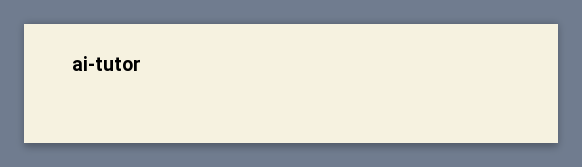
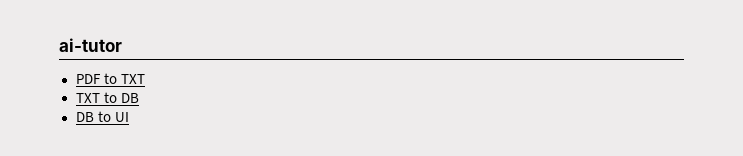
+ PDF to TXT
+ TXT to DB
+ DB to UI

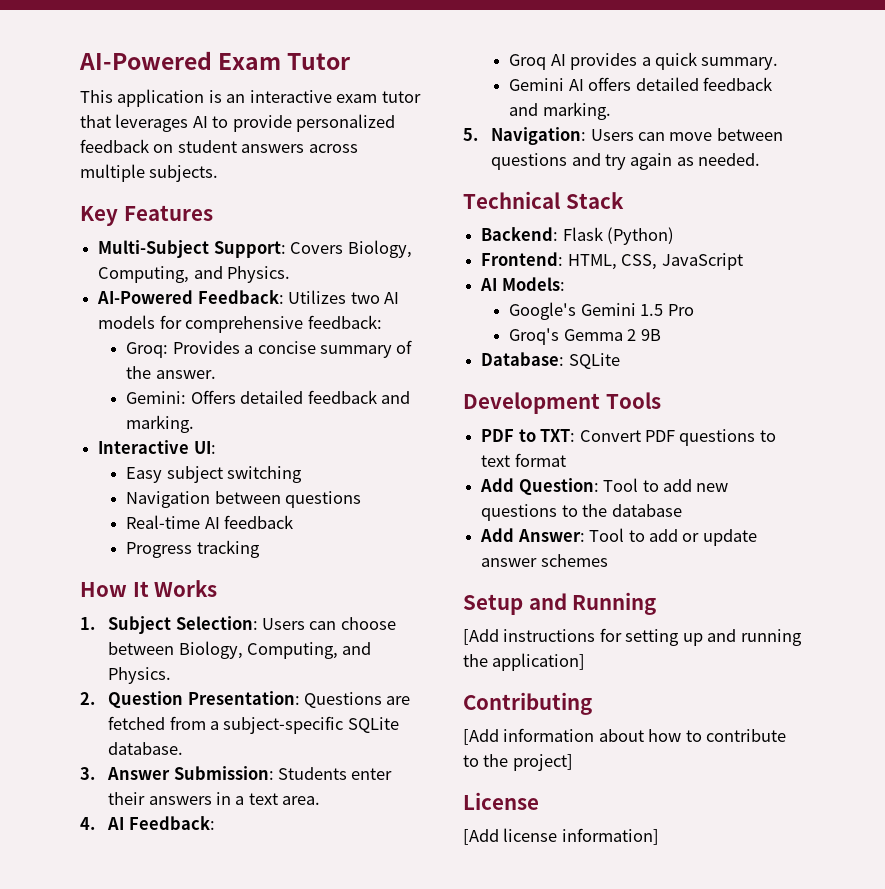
- ai-tutor
- PDF to TXT
- TXT to DB
- DB to UI
+ AI-Powered Exam Tutor
+ This application is an interactive exam tutor that leverages AI to provide personalized feedback on student answers across multiple subjects.
+ Key Features
+ Multi-Subject Support: Covers Biology, Computing, and Physics.
+ AI-Powered Feedback: Utilizes two AI models for comprehensive feedback:
+ Groq: Provides a concise summary of the answer.
+ Gemini: Offers detailed feedback and marking.
+ Interactive UI:
+ Easy subject switching
+ Navigation between questions
+ Real-time AI feedback
+ Progress tracking
+ How It Works
+ 1. Subject Selection: Users can choose between Biology, Computing, and Physics.
+ 2. Question Presentation: Questions are fetched from a subject-specific SQLite database.
+ 3. Answer Submission: Students enter their answers in a text area.
+ 4. AI Feedback:
+ Groq AI provides a quick summary.
+ Gemini AI offers detailed feedback and marking.
+ 5. Navigation: Users can move between questions and try again as needed.
+ Technical Stack
+ Backend: Flask (Python)
+ Frontend: HTML, CSS, JavaScript
+ AI Models:
+ Google's Gemini 1.5 Pro
+ Groq's Gemma 2 9B
+ Database: SQLite
+ Development Tools
+ PDF to TXT: Convert PDF questions to text format
+ Add Question: Tool to add new questions to the database
+ Add Answer: Tool to add or update answer schemes
+ Setup and Running
+ [Add instructions for setting up and running the application]
+ Contributing
+ [Add information about how to contribute to the project]
+ License
+ [Add license information]

